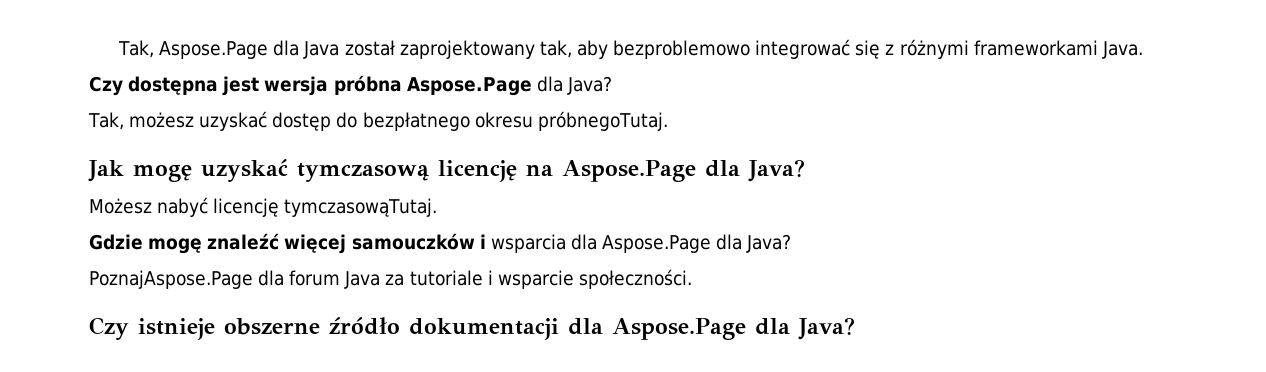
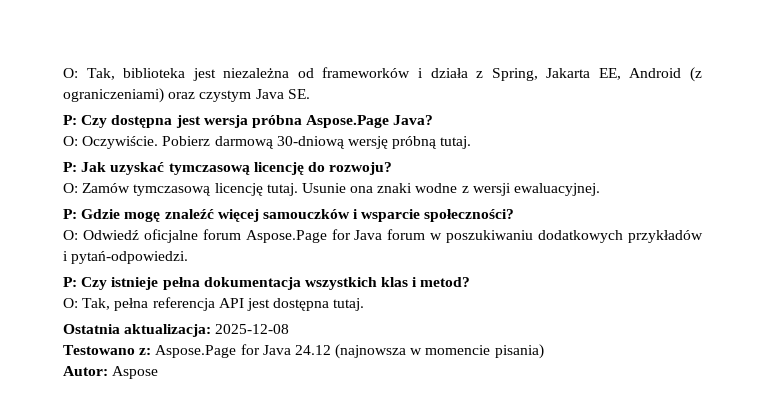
- Tak, Aspose.Page dla Java został zaprojektowany tak, aby bezproblemowo integrować się z różnymi frameworkami Java.
- Czy dostępna jest wersja próbna Aspose.Page dla Java?
- Tak, możesz uzyskać dostęp do bezpłatnego okresu próbnegoTutaj.
- Jak mogę uzyskać tymczasową licencję na Aspose.Page dla Java?
- Możesz nabyć licencję tymczasowąTutaj.
- Gdzie mogę znaleźć więcej samouczków i wsparcia dla Aspose.Page dla Java?
- PoznajAspose.Page dla forum Java za tutoriale i wsparcie społeczności.
- Czy istnieje obszerne źródło dokumentacji dla Aspose.Page dla Java?
+ O: Tak, biblioteka jest niezależna od frameworków i działa z Spring, Jakarta EE, Android (z ograniczeniami) oraz czystym Java SE.
+ P: Czy dostępna jest wersja próbna Aspose.Page Java?
+ O: Oczywiście. Pobierz darmową 30‑dniową wersję próbną tutaj.
+ P: Jak uzyskać tymczasową licencję do rozwoju?
+ O: Zamów tymczasową licencję tutaj. Usunie ona znaki wodne z wersji ewaluacyjnej.
+ P: Gdzie mogę znaleźć więcej samouczków i wsparcie społeczności?
+ O: Odwiedź oficjalne forum Aspose.Page for Java forum w poszukiwaniu dodatkowych przykładów i pytań‑odpowiedzi.
+ P: Czy istnieje pełna dokumentacja wszystkich klas i metod?
+ O: Tak, pełna referencja API jest dostępna tutaj.
+ Ostatnia aktualizacja: 2025-12-08
+ Testowano z: Aspose.Page for Java 24.12 (najnowsza w momencie pisania)
+ Autor: Aspose

